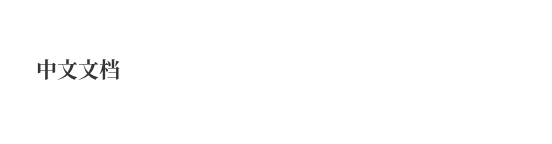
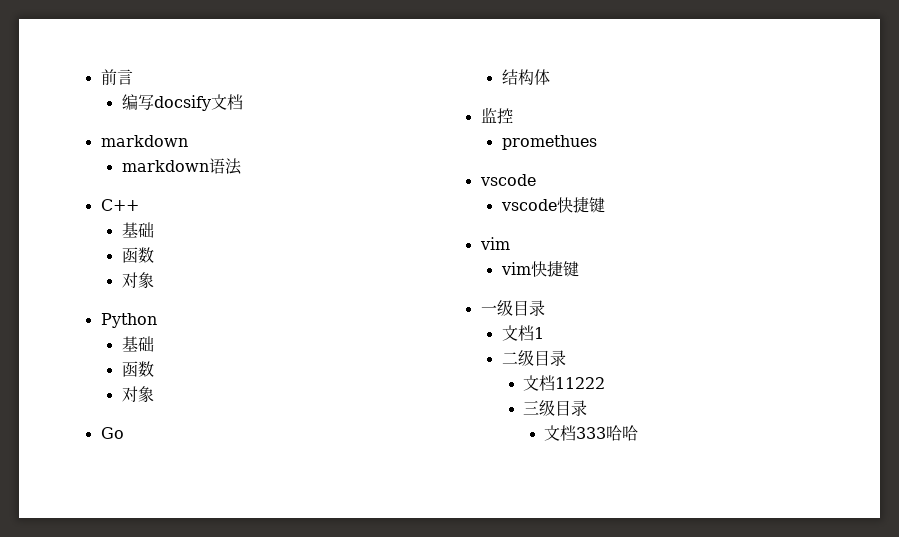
- 中文文档
+ 前言
+ 编写docsify文档
+ markdown
+ markdown语法
+ C++
+ 基础
+ 函数
+ 对象
+ Python
+ 基础
+ 函数
+ 对象
+ Go
+ 结构体
+ 监控
+ promethues
+ vscode
+ vscode快捷键
+ vim
+ vim快捷键
+ 一级目录
+ 文档1
+ 二级目录
+ 文档11222
+ 三级目录
+ 文档333哈哈

